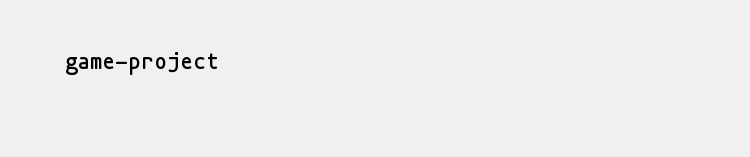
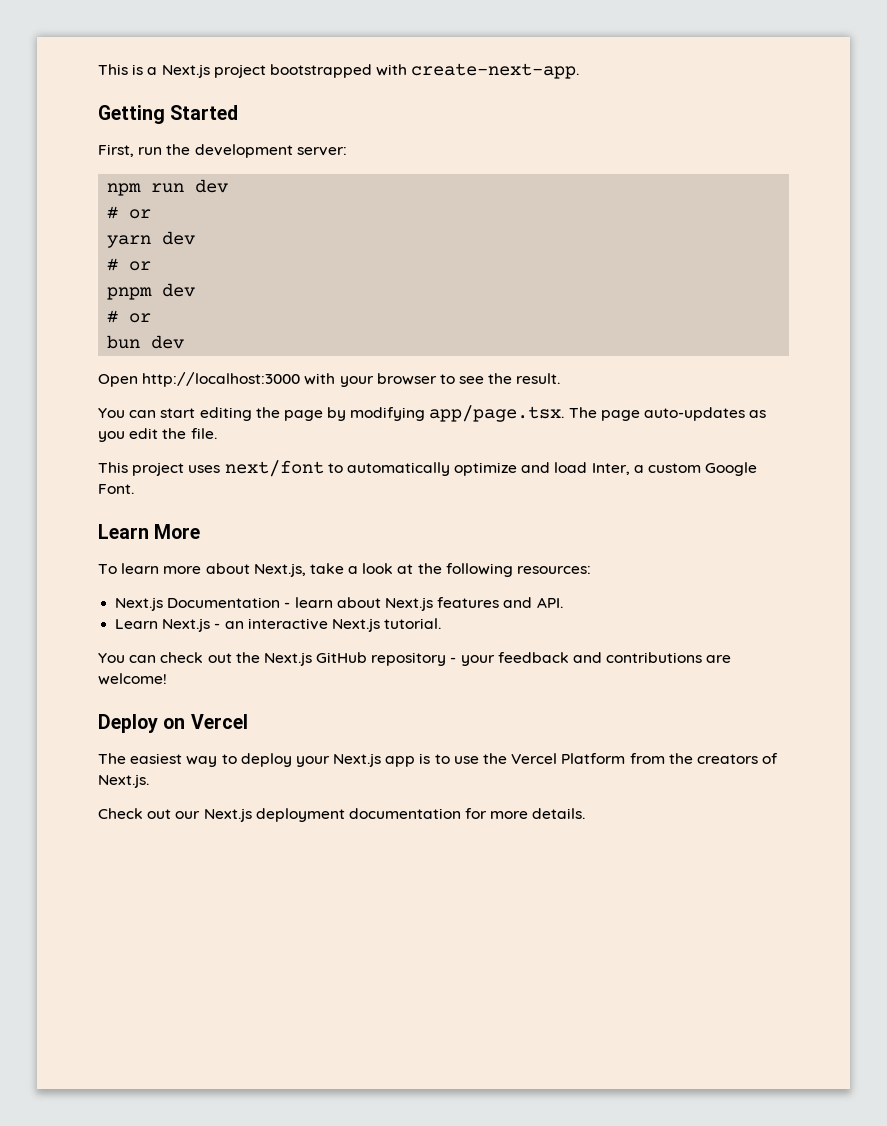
- game-project
+ This is a Next.js project bootstrapped with create-next-app.
+ Getting Started
+ First, run the development server:
+ npm run dev
+ # or
+ yarn dev
+ # or
+ pnpm dev
+ # or
+ bun dev
+ Open http://localhost:3000 with your browser to see the result.
+ You can start editing the page by modifying app/page.tsx. The page auto-updates as you edit the file.
+ This project uses next/font to automatically optimize and load Inter, a custom Google Font.
+ Learn More
+ To learn more about Next.js, take a look at the following resources:
+ Next.js Documentation - learn about Next.js features and API.
+ Learn Next.js - an interactive Next.js tutorial.
+ You can check out the Next.js GitHub repository - your feedback and contributions are welcome!
+ Deploy on Vercel
+ The easiest way to deploy your Next.js app is to use the Vercel Platform from the creators of Next.js.
+ Check out our Next.js deployment documentation for more details.

